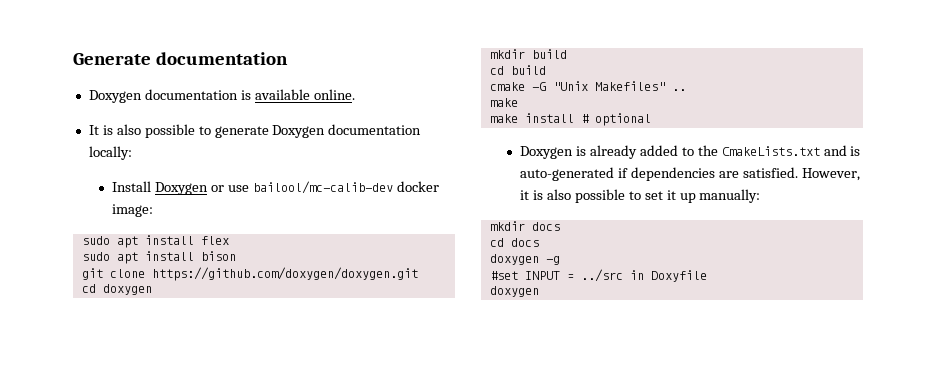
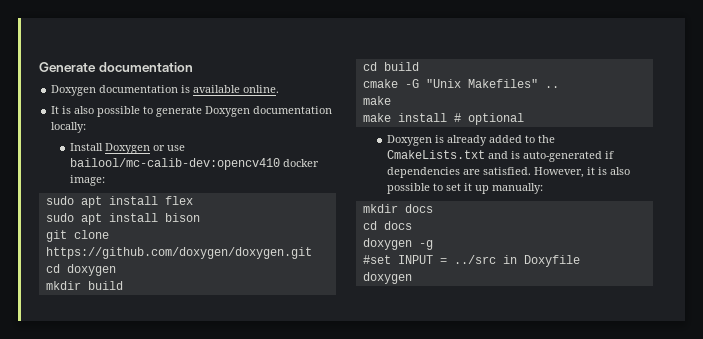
- Install Doxygen or use bailool/mc-calib-dev docker image:
+ Install Doxygen or use bailool/mc-calib-dev:opencv410 docker image:

